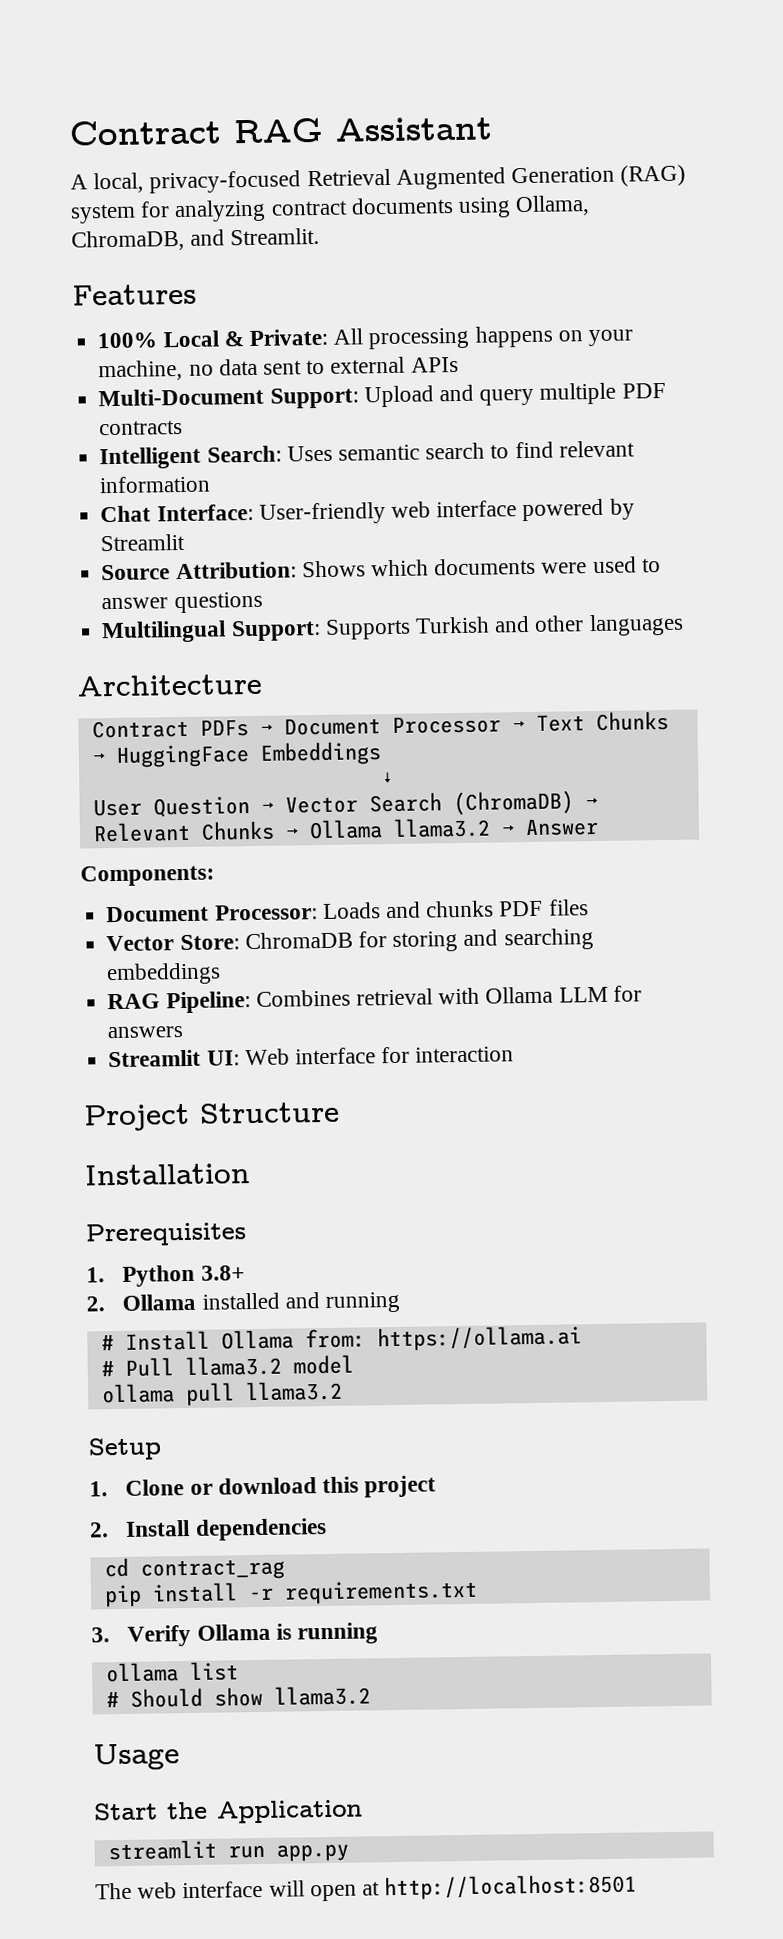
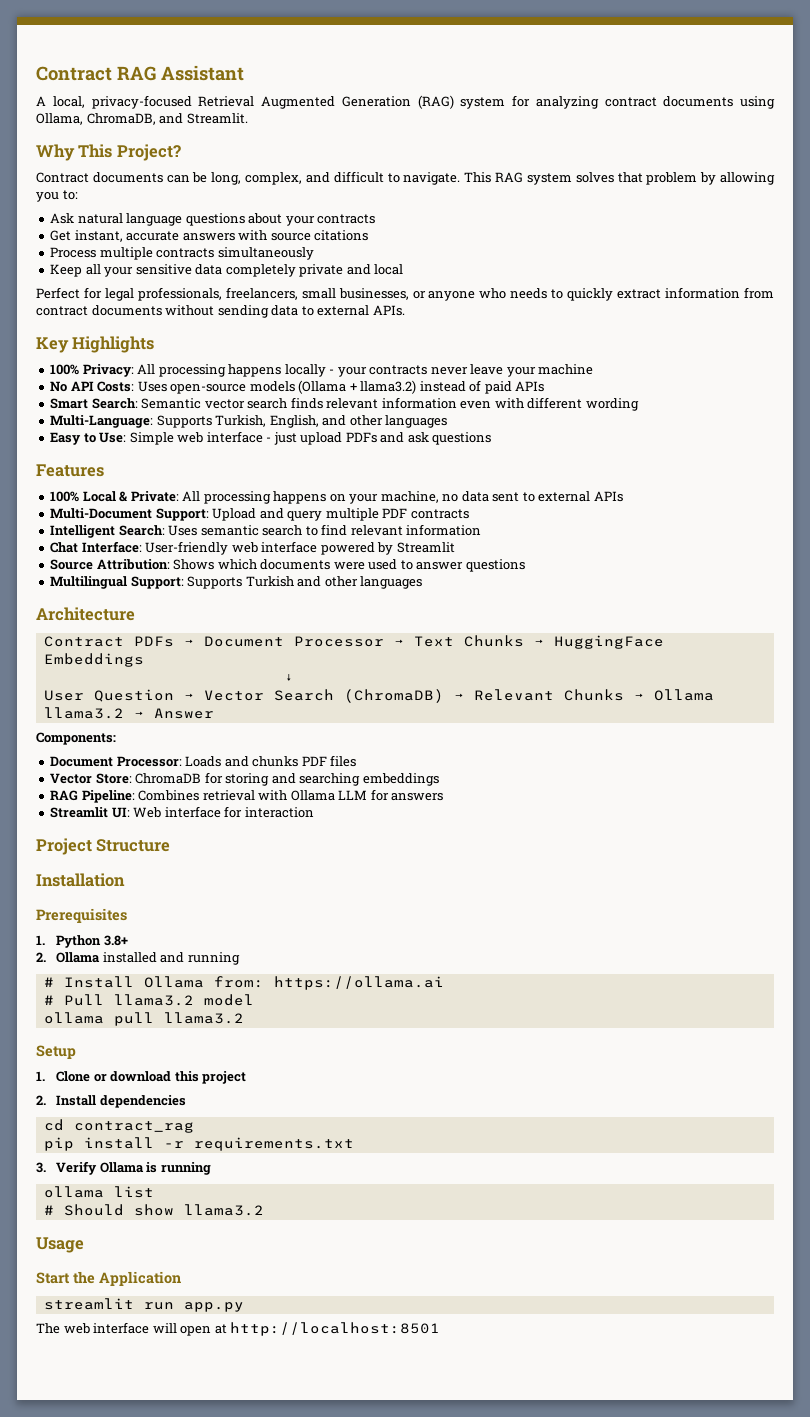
+ Why This Project?
+ Contract documents can be long, complex, and difficult to navigate. This RAG system solves that problem by allowing you to:
+ Ask natural language questions about your contracts
+ Get instant, accurate answers with source citations
+ Process multiple contracts simultaneously
+ Keep all your sensitive data completely private and local
+ Perfect for legal professionals, freelancers, small businesses, or anyone who needs to quickly extract information from contract documents without sending data to external APIs.
+ Key Highlights
+ 100% Privacy: All processing happens locally - your contracts never leave your machine
+ No API Costs: Uses open-source models (Ollama + llama3.2) instead of paid APIs
+ Smart Search: Semantic vector search finds relevant information even with different wording
+ Multi-Language: Supports Turkish, English, and other languages
+ Easy to Use: Simple web interface - just upload PDFs and ask questions

